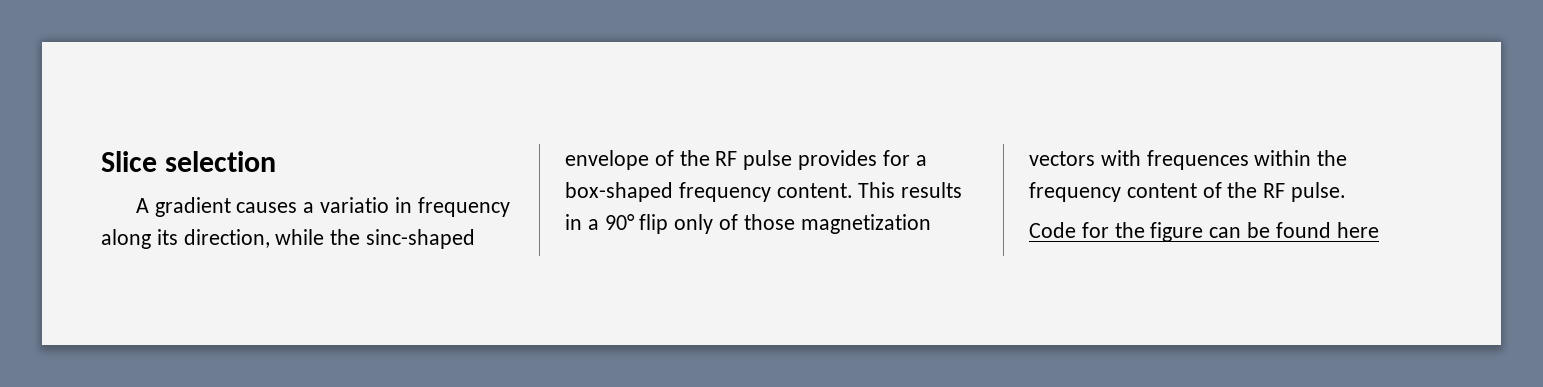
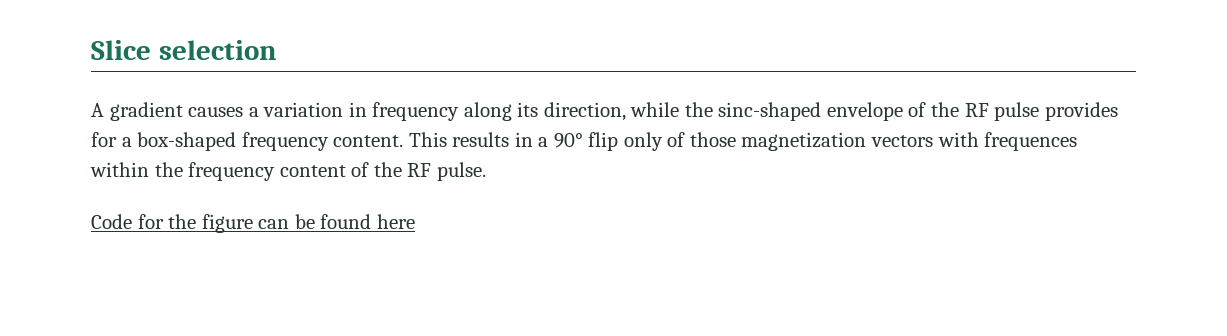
- A gradient causes a variatio in frequency along its direction, while the sinc-shaped envelope of the RF pulse provides for a box-shaped frequency content.
+ A gradient causes a variation in frequency along its direction, while the sinc-shaped envelope of the RF pulse provides for a box-shaped frequency content.

